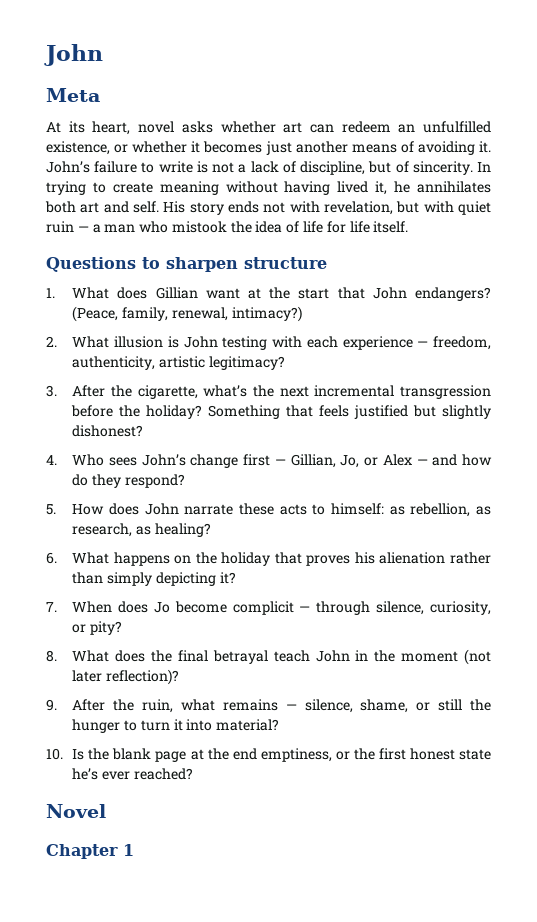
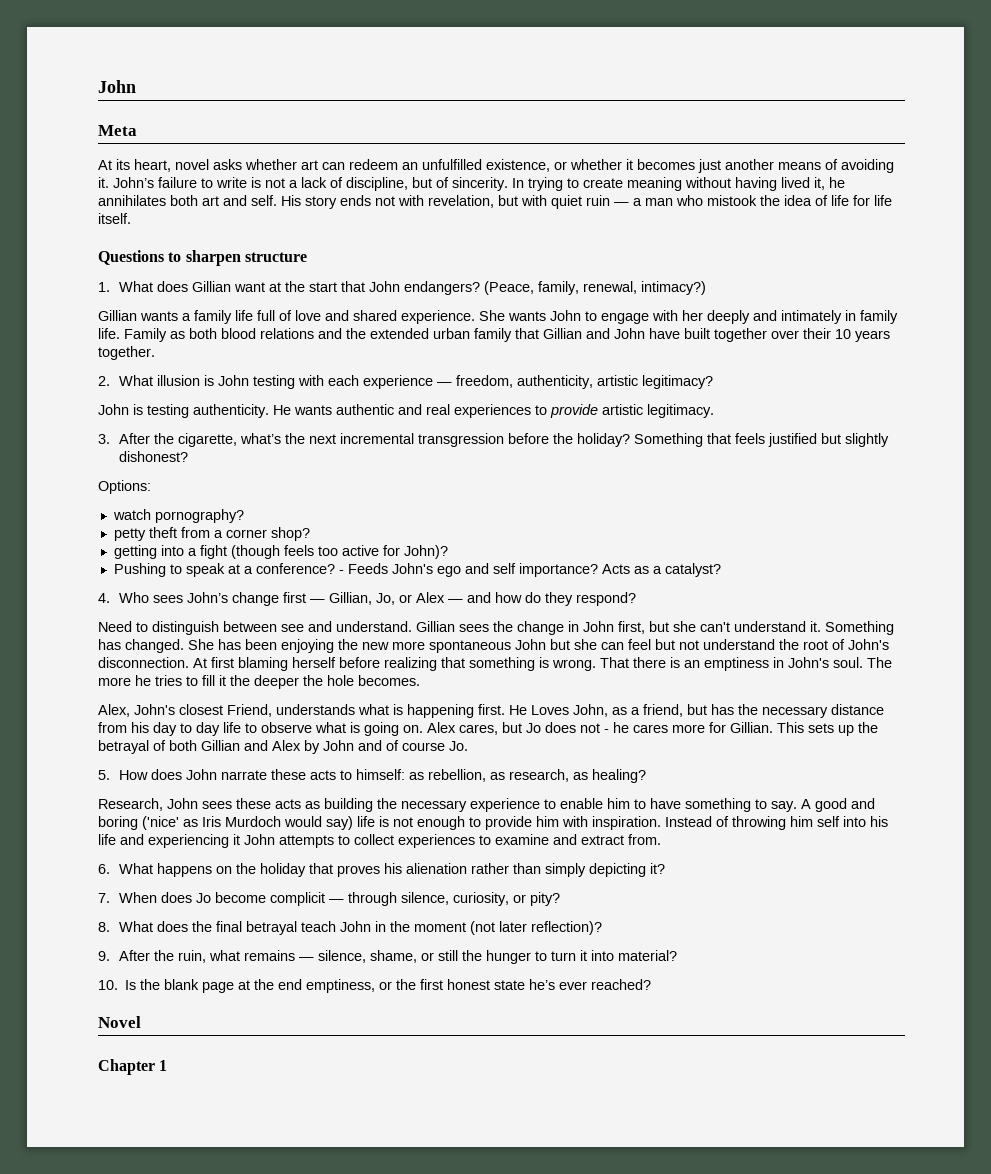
+ Gillian wants a family life full of love and shared experience. She wants John to engage with her deeply and intimately in family life. Family as both blood relations and the extended urban family that Gillian and John have built together over their 10 years together.
+ John is testing authenticity. He wants authentic and real experiences to provide artistic legitimacy.
+ Options:
+ watch pornography?
+ petty theft from a corner shop?
+ getting into a fight (though feels too active for John)?
+ Pushing to speak at a conference? - Feeds John's ego and self importance? Acts as a catalyst?
+ Need to distinguish between see and understand. Gillian sees the change in John first, but she can't understand it. Something has changed. She has been enjoying the new more spontaneous John but she can feel but not understand the root of John's disconnection. At first blaming herself before realizing that something is wrong. That there is an emptiness in John's soul. The more he tries to fill it the deeper the hole becomes.
+ Alex, John's closest Friend, understands what is happening first. He Loves John, as a friend, but has the necessary distance from his day to day life to observe what is going on. Alex cares, but Jo does not - he cares more for Gillian. This sets up the betrayal of both Gillian and Alex by John and of course Jo.
+ Research, John sees these acts as building the necessary experience to enable him to have something to say. A good and boring ('nice' as Iris Murdoch would say) life is not enough to provide him with inspiration. Instead of throwing him self into his life and experiencing it John attempts to collect experiences to examine and extract from.

